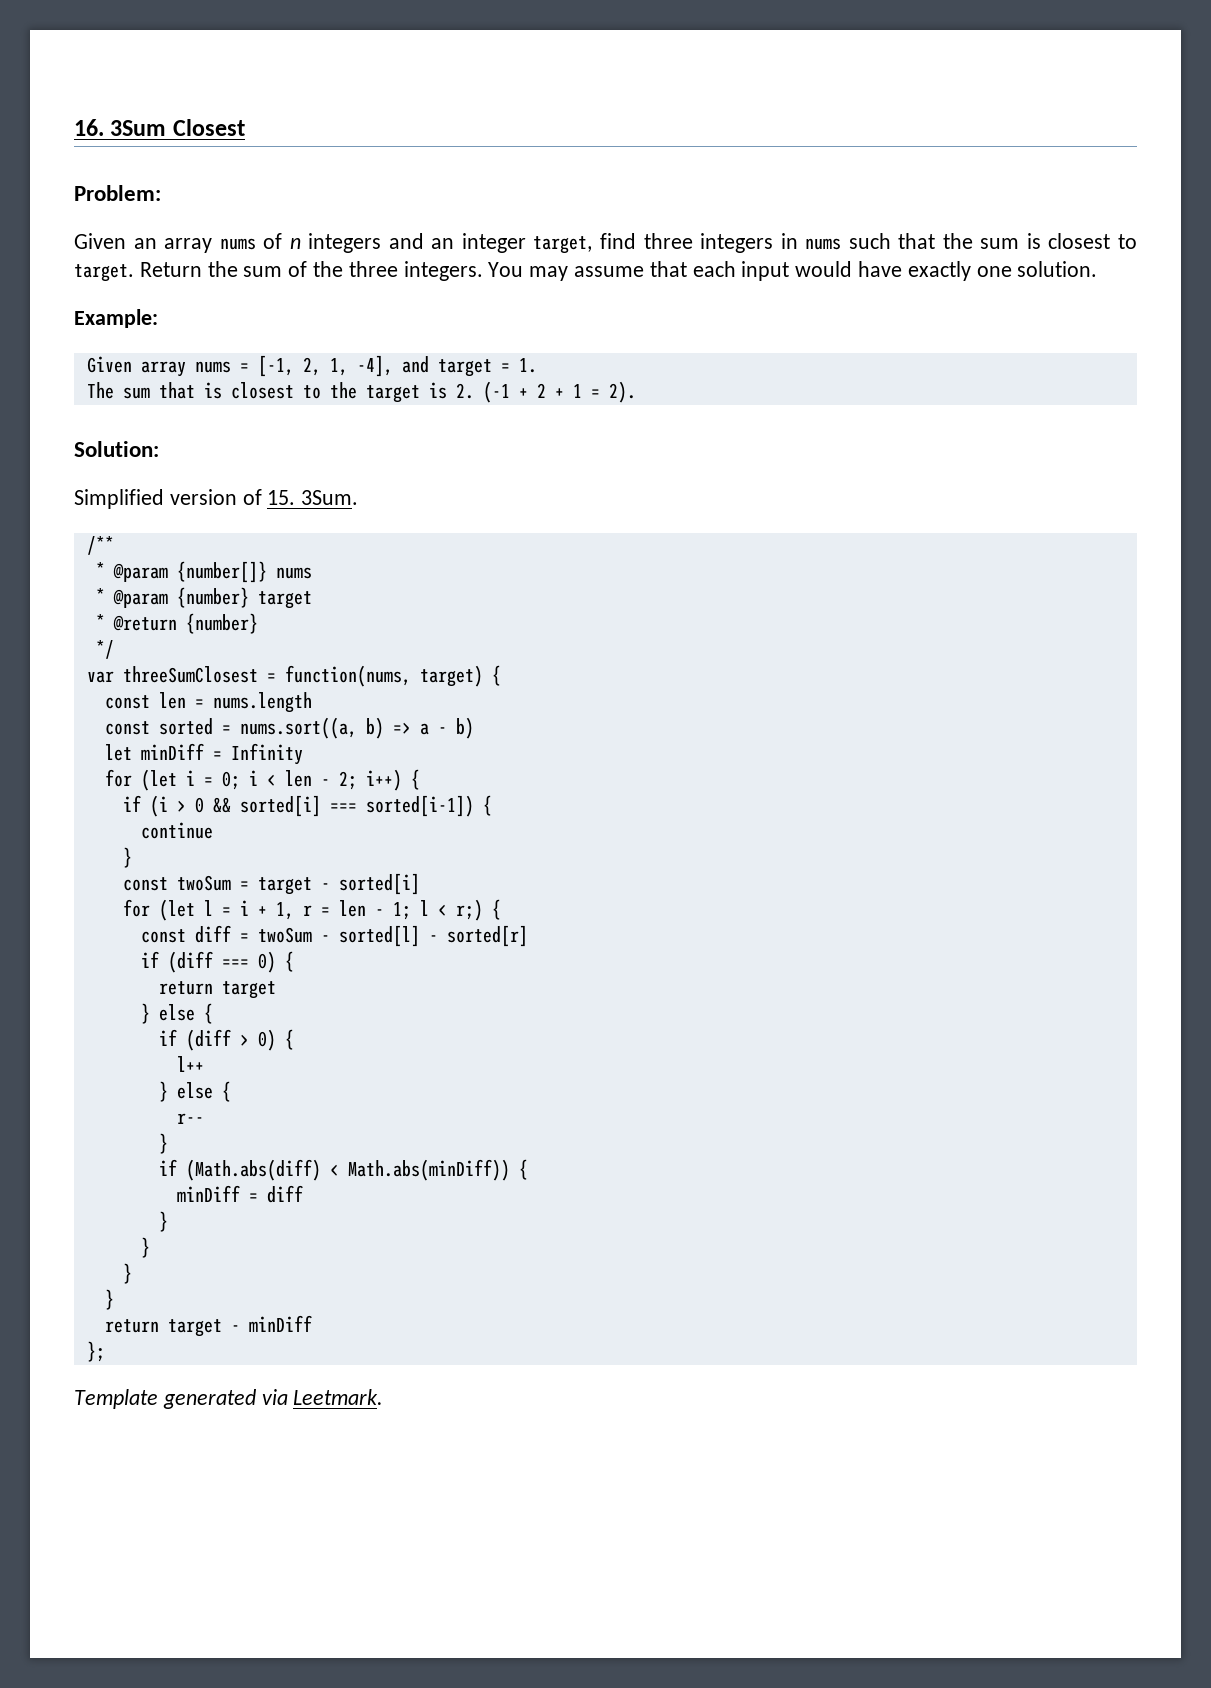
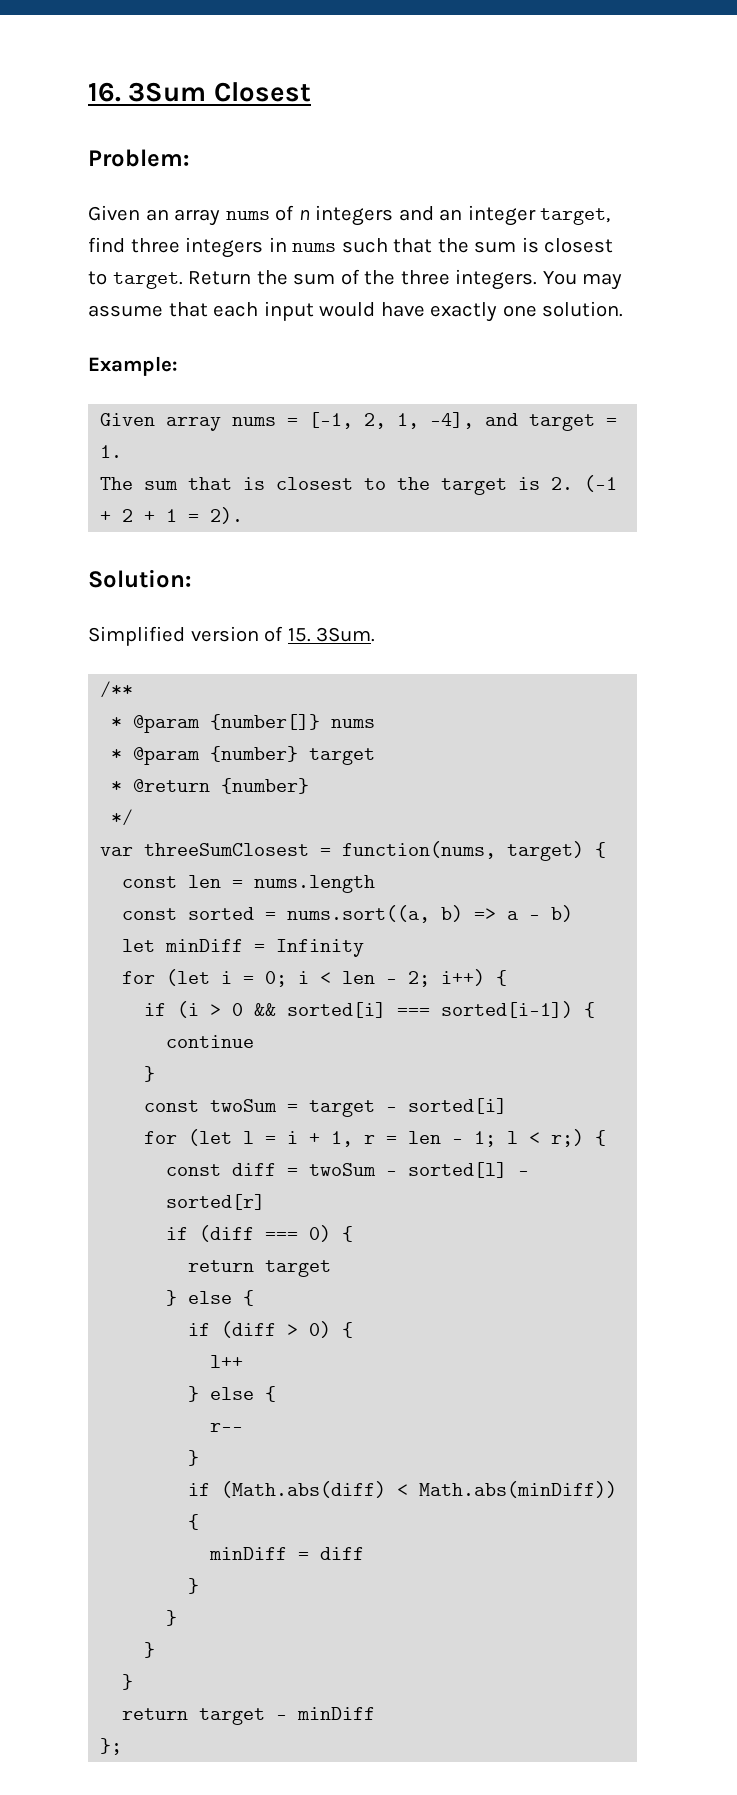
- Template generated via Leetmark.

